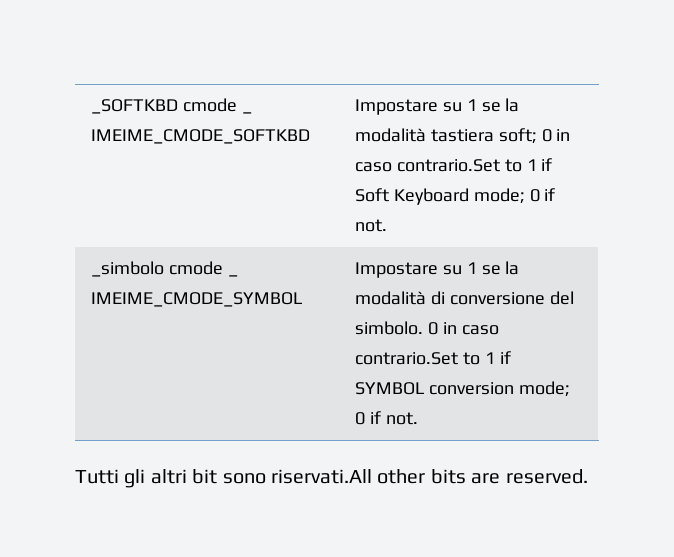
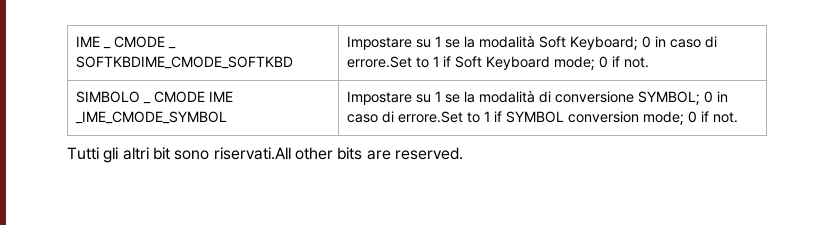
- _SOFTKBD cmode _ IMEIME_CMODE_SOFTKBD | Impostare su 1 se la modalità tastiera soft; 0 in caso contrario.Set to 1 if Soft Keyboard mode; 0 if not.
+ IME _ CMODE _ SOFTKBDIME_CMODE_SOFTKBD | Impostare su 1 se la modalità Soft Keyboard; 0 in caso di errore.Set to 1 if Soft Keyboard mode; 0 if not.
- _simbolo cmode _ IMEIME_CMODE_SYMBOL | Impostare su 1 se la modalità di conversione del simbolo. 0 in caso contrario.Set to 1 if SYMBOL conversion mode; 0 if not.
+ SIMBOLO _ CMODE IME _IME_CMODE_SYMBOL | Impostare su 1 se la modalità di conversione SYMBOL; 0 in caso di errore.Set to 1 if SYMBOL conversion mode; 0 if not.

